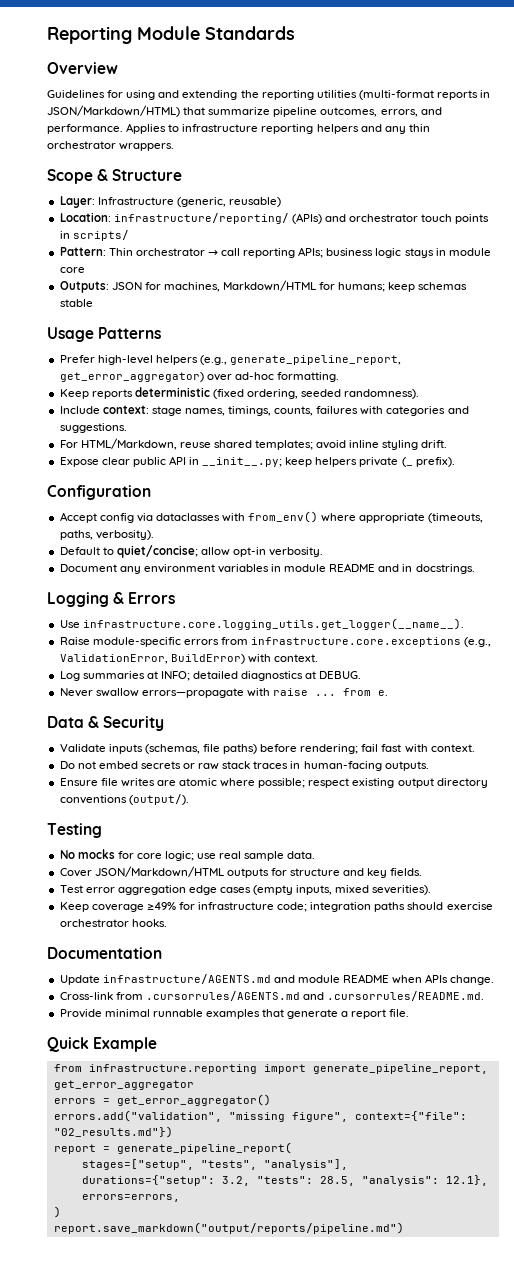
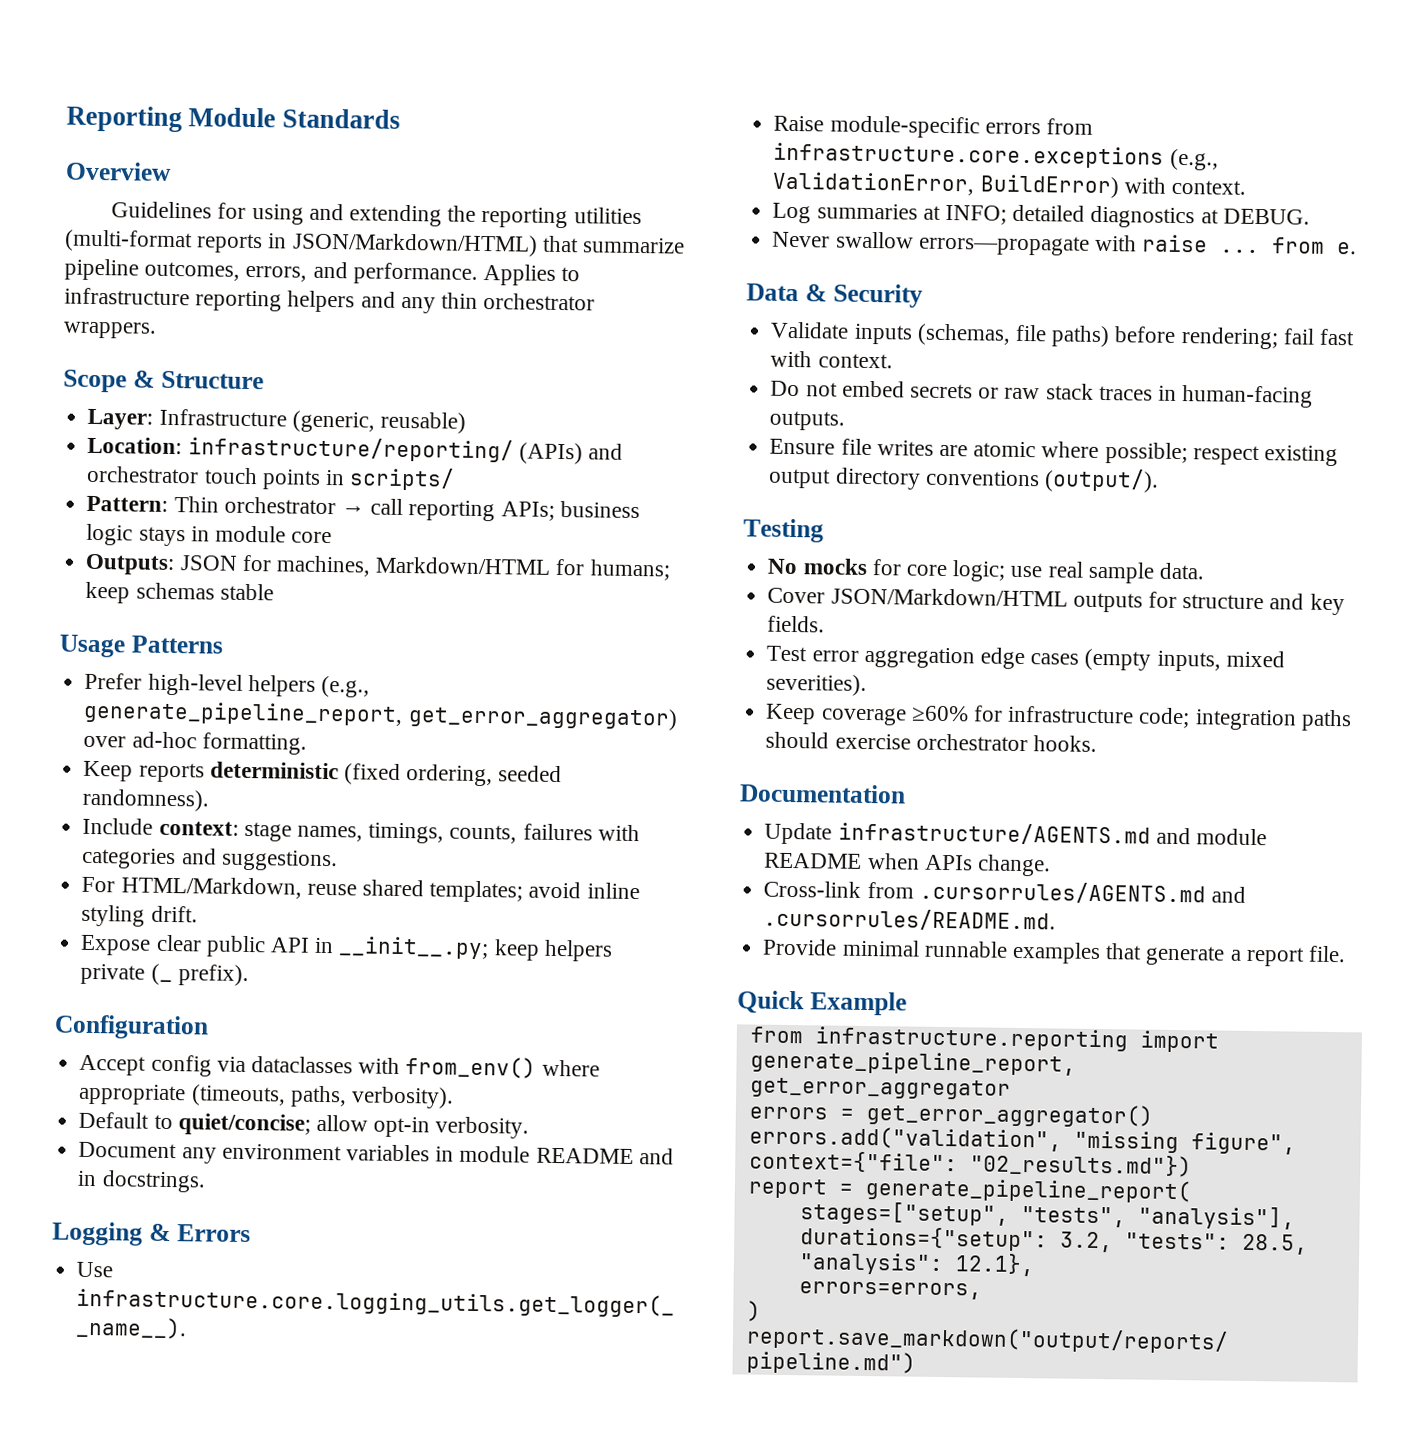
- Keep coverage ≥49% for infrastructure code; integration paths should exercise orchestrator hooks.
+ Keep coverage ≥60% for infrastructure code; integration paths should exercise orchestrator hooks.

